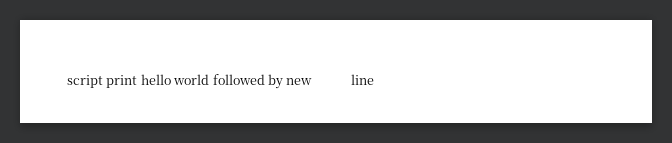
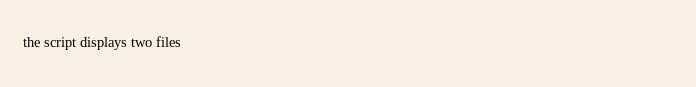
- script print hello world followed by new line
+ the script displays two files

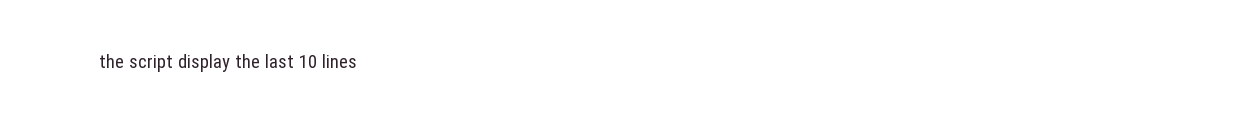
- the script displays two files
+ the script display the last 10 lines

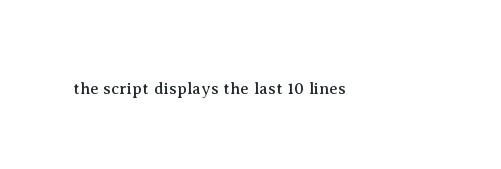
- the script display the last 10 lines
+ the script displays the last 10 lines

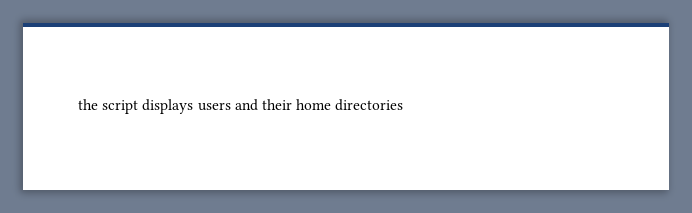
- the script displays the last 10 lines
+ the script displays users and their home directories

